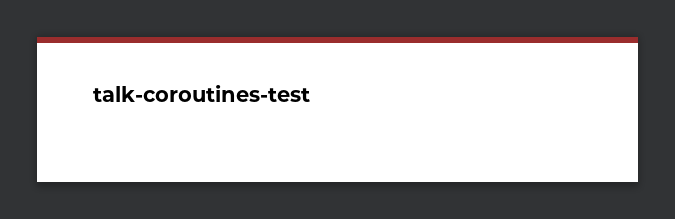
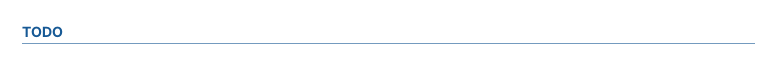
- talk-coroutines-test
+ TODO

